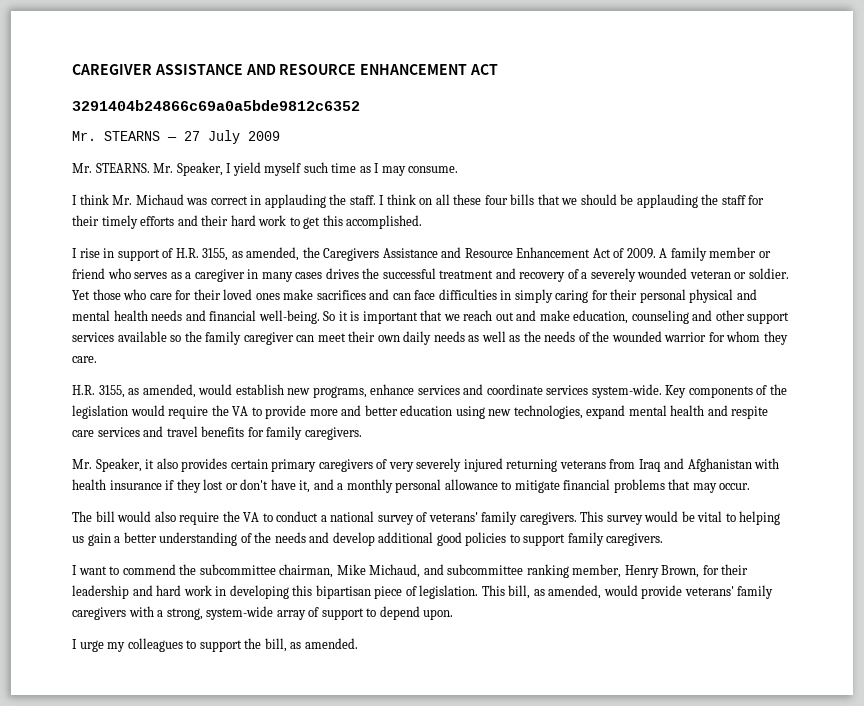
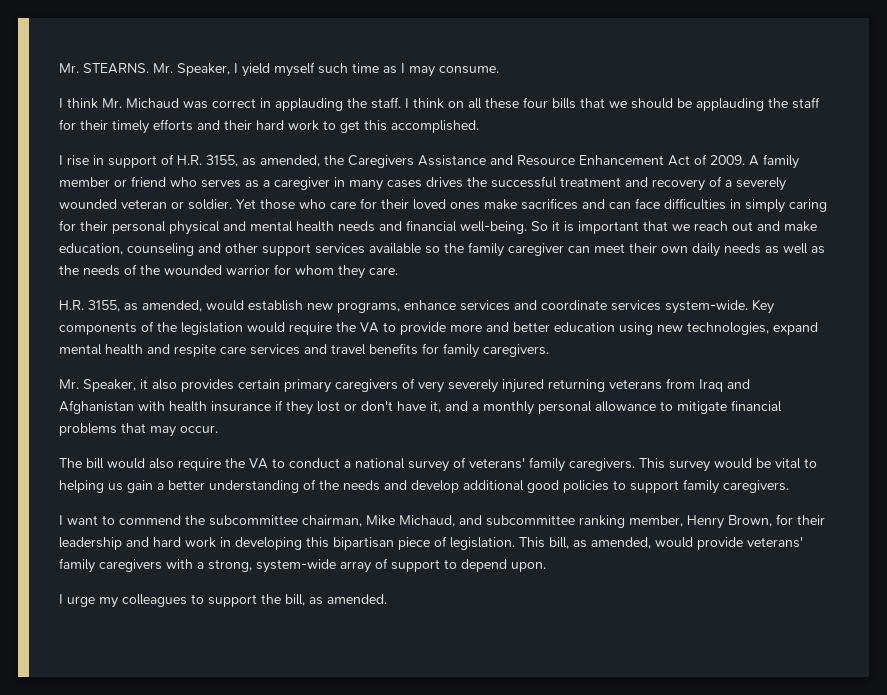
- CAREGIVER ASSISTANCE AND RESOURCE ENHANCEMENT ACT
- 3291404b24866c69a0a5bde9812c6352
- Mr. STEARNS — 27 July 2009

